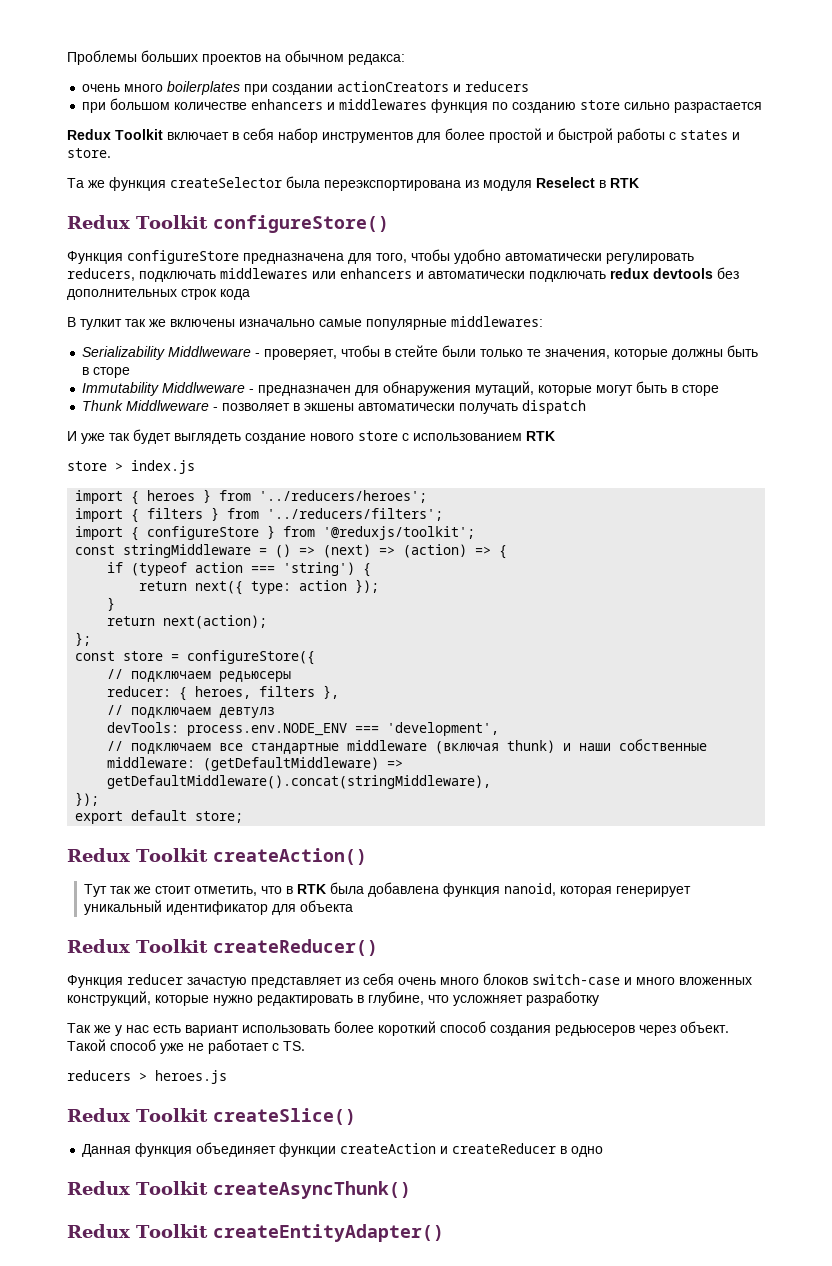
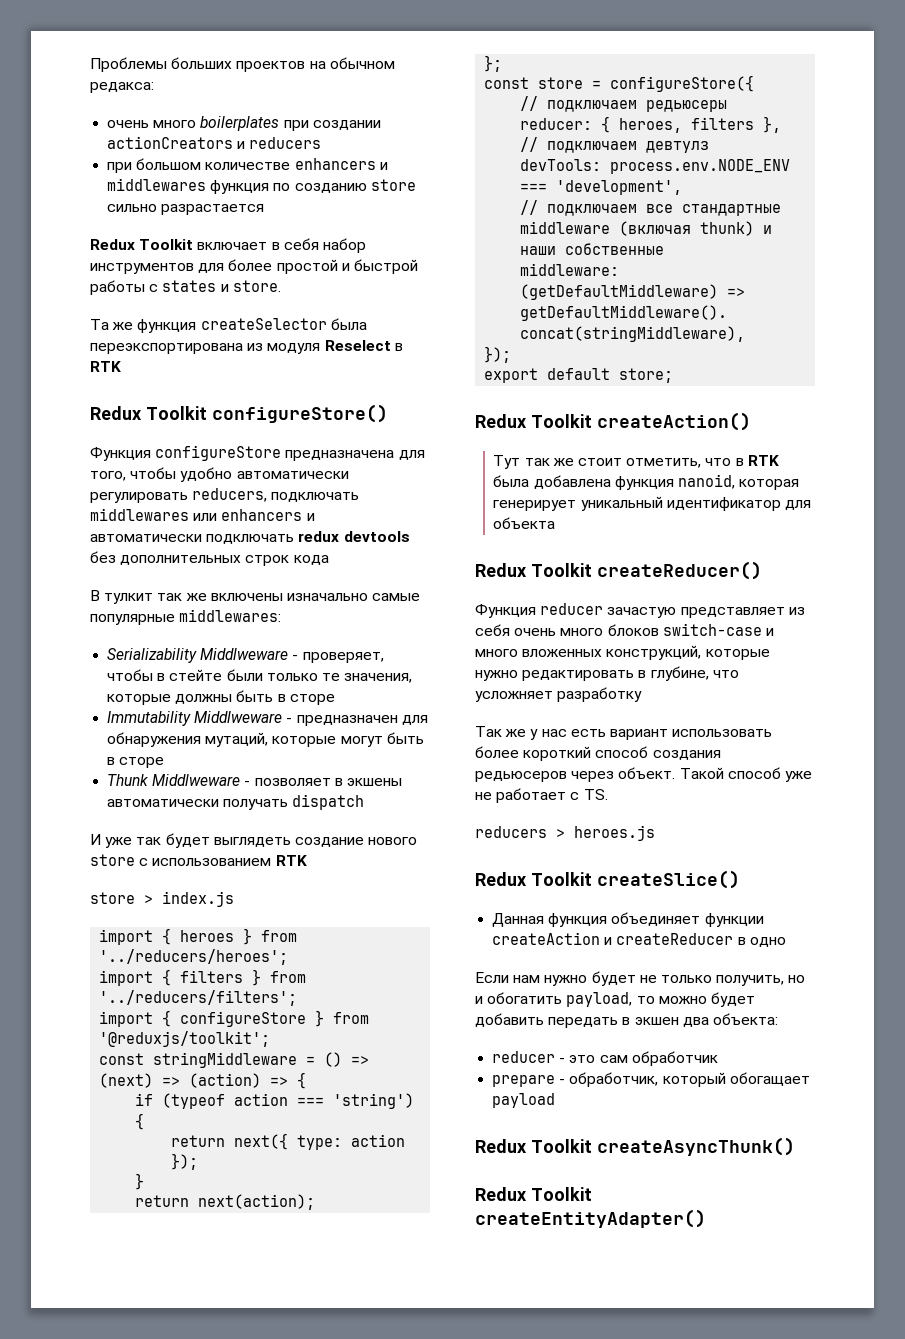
+ Если нам нужно будет не только получить, но и обогатить payload, то можно будет добавить передать в экшен два объекта:
+ reducer - это сам обработчик
+ prepare - обработчик, который обогащает payload

